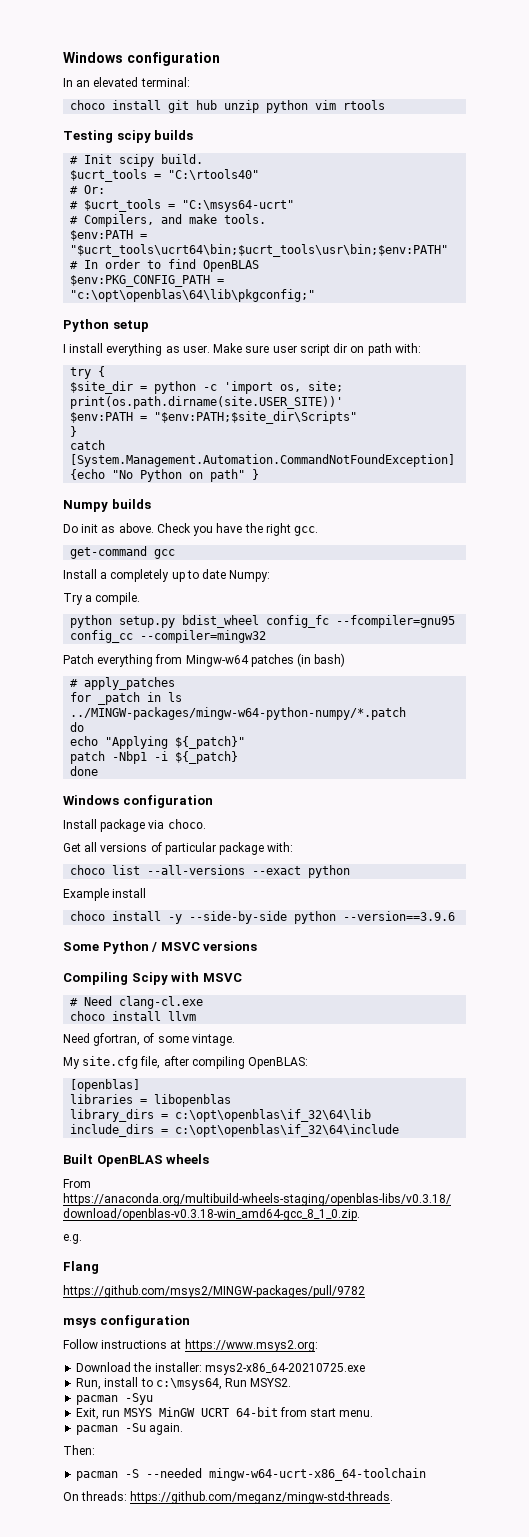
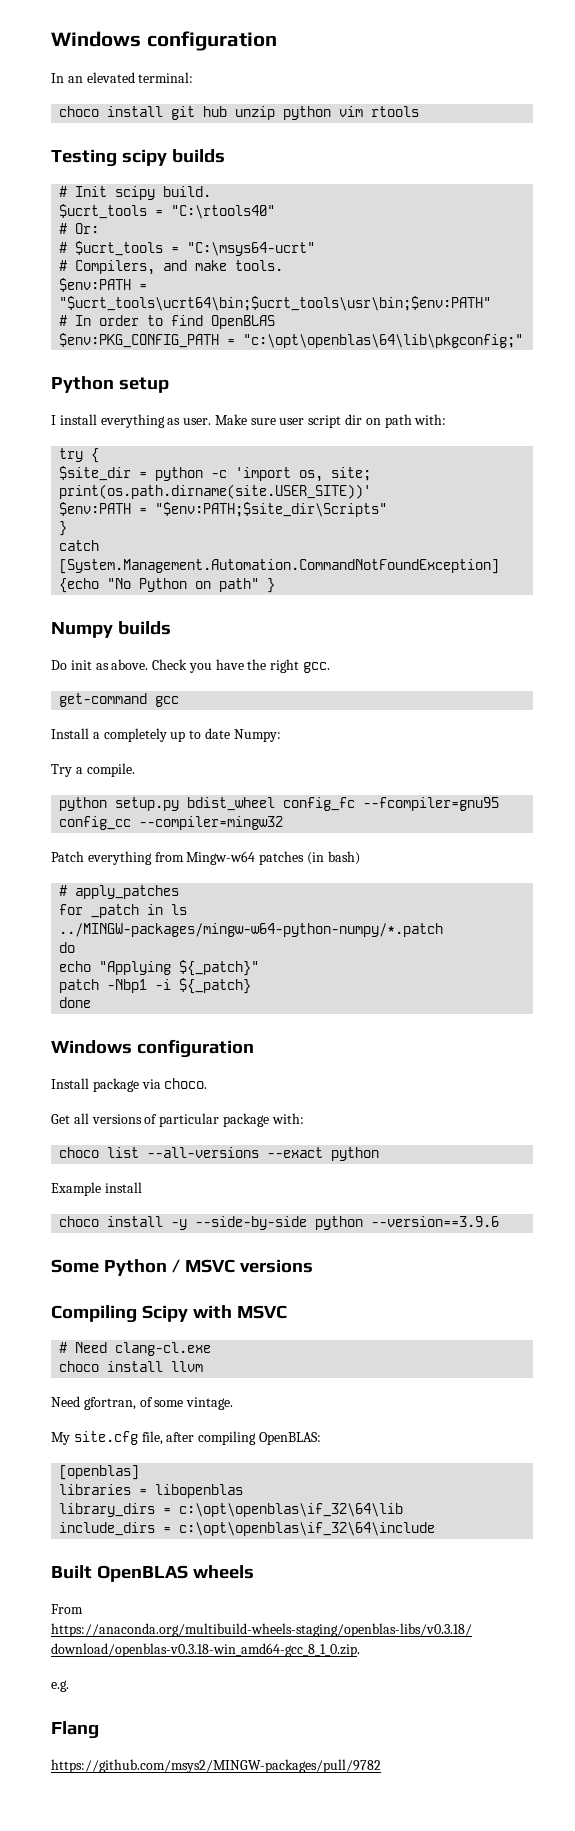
- msys configuration
- Follow instructions at https://www.msys2.org:
- Download the installer: msys2-x86_64-20210725.exe
- Run, install to c:\msys64, Run MSYS2.
- pacman -Syu
- Exit, run MSYS MinGW UCRT 64-bit from start menu.
- pacman -Su again.
- Then:
- pacman -S --needed mingw-w64-ucrt-x86_64-toolchain
- On threads: https://github.com/meganz/mingw-std-threads.

